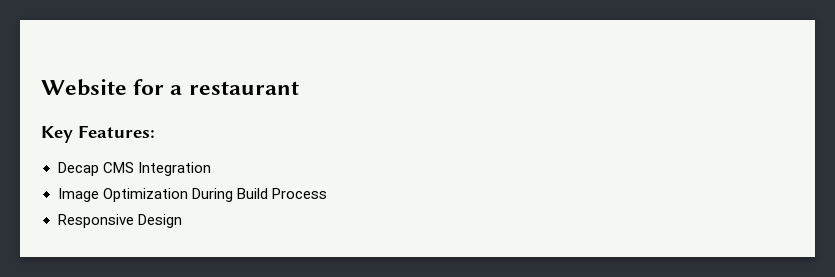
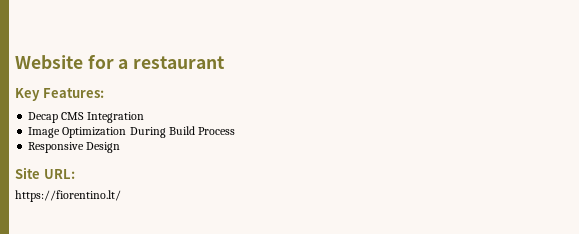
+ Site URL:
+ https://fiorentino.lt/

